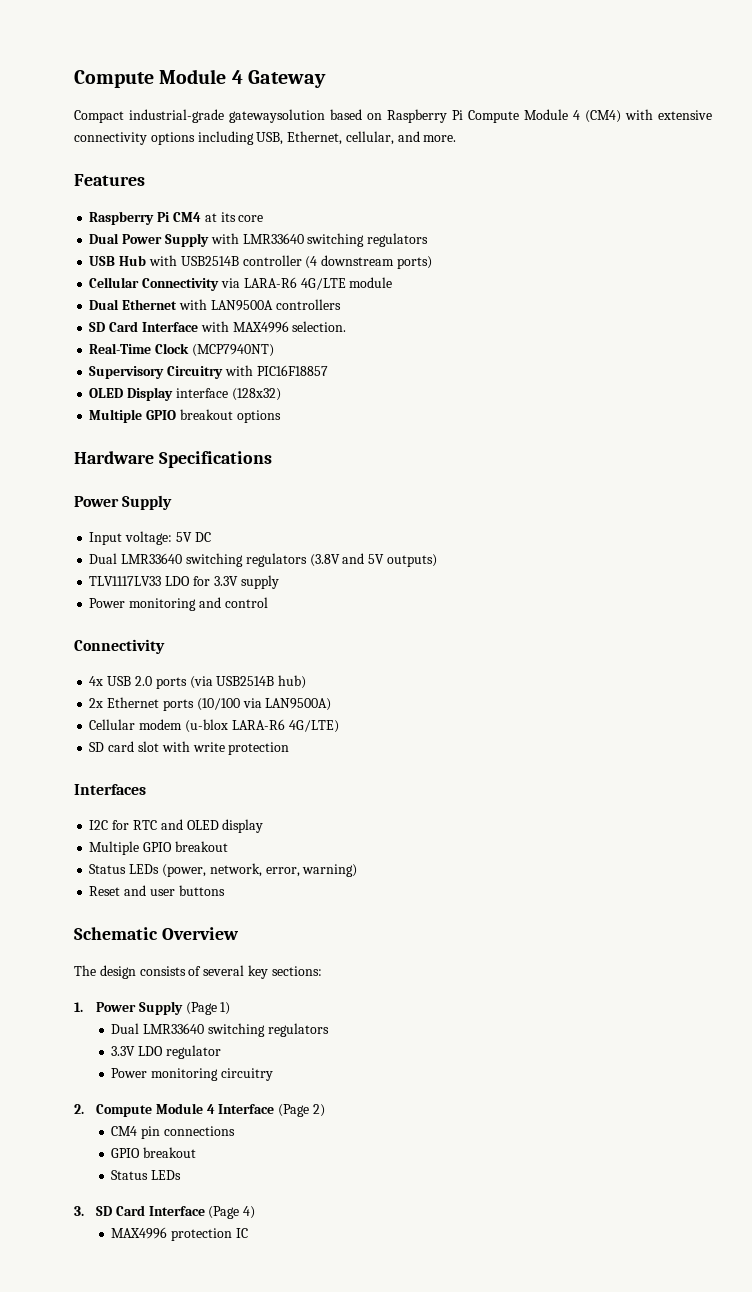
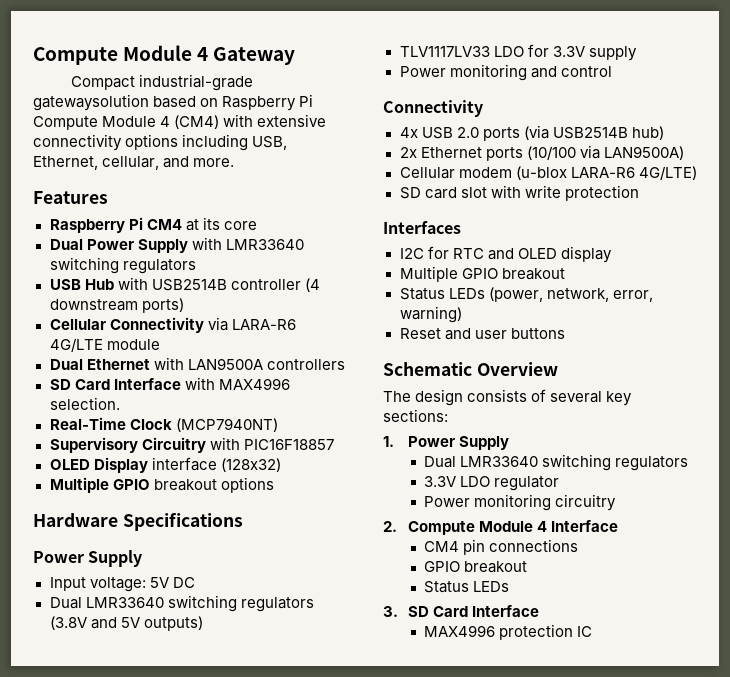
- 1. Power Supply (Page 1)
+ 1. Power Supply
- 2. Compute Module 4 Interface (Page 2)
+ 2. Compute Module 4 Interface
- 3. SD Card Interface (Page 4)
+ 3. SD Card Interface

